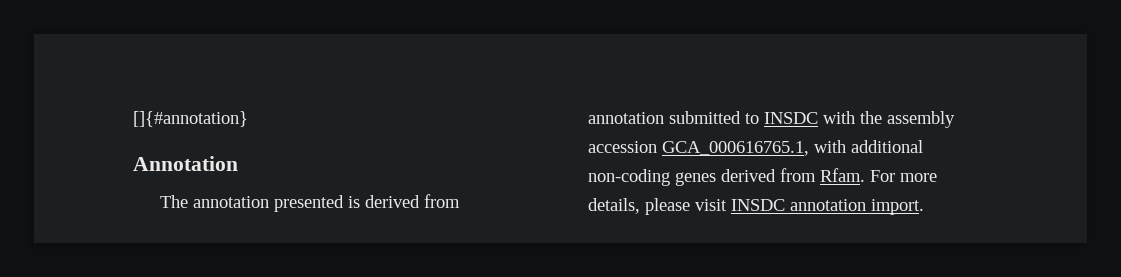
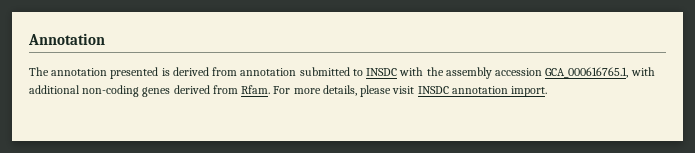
- []{#annotation}

